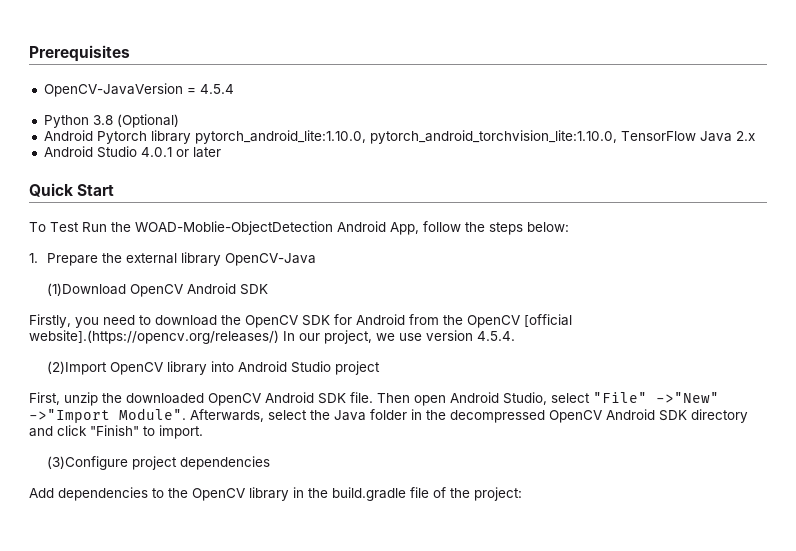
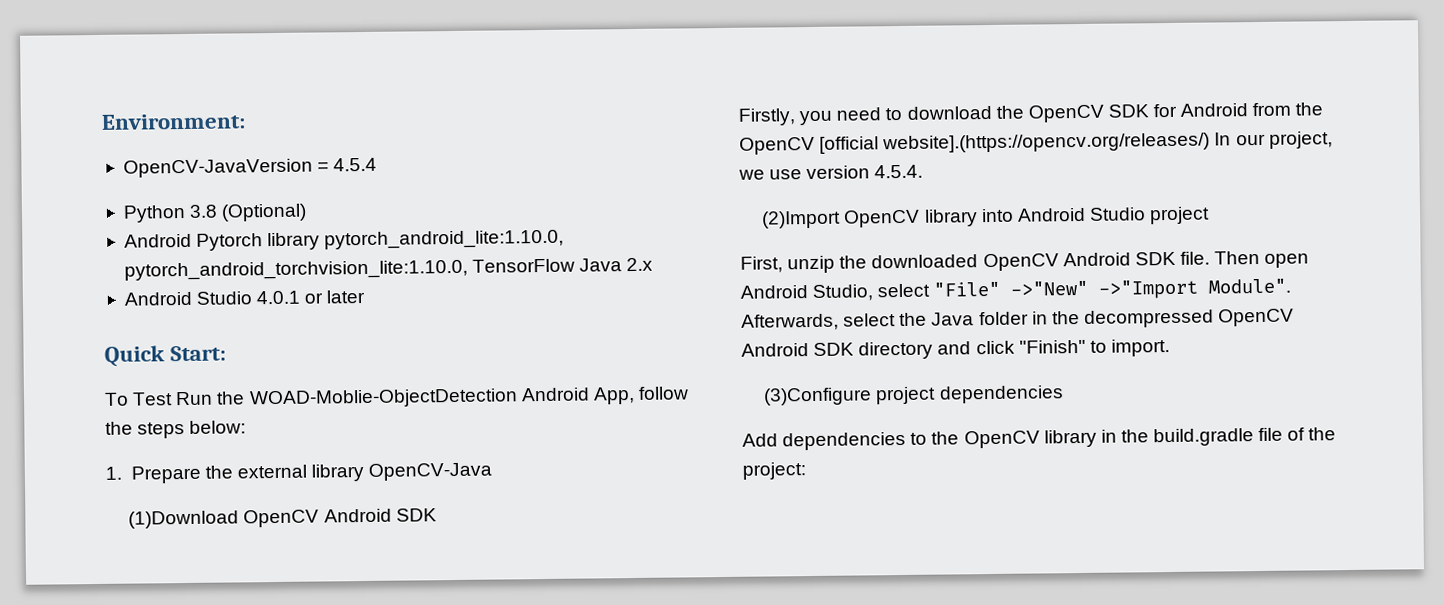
- Prerequisites
+ Environment:
- Quick Start
+ Quick Start:

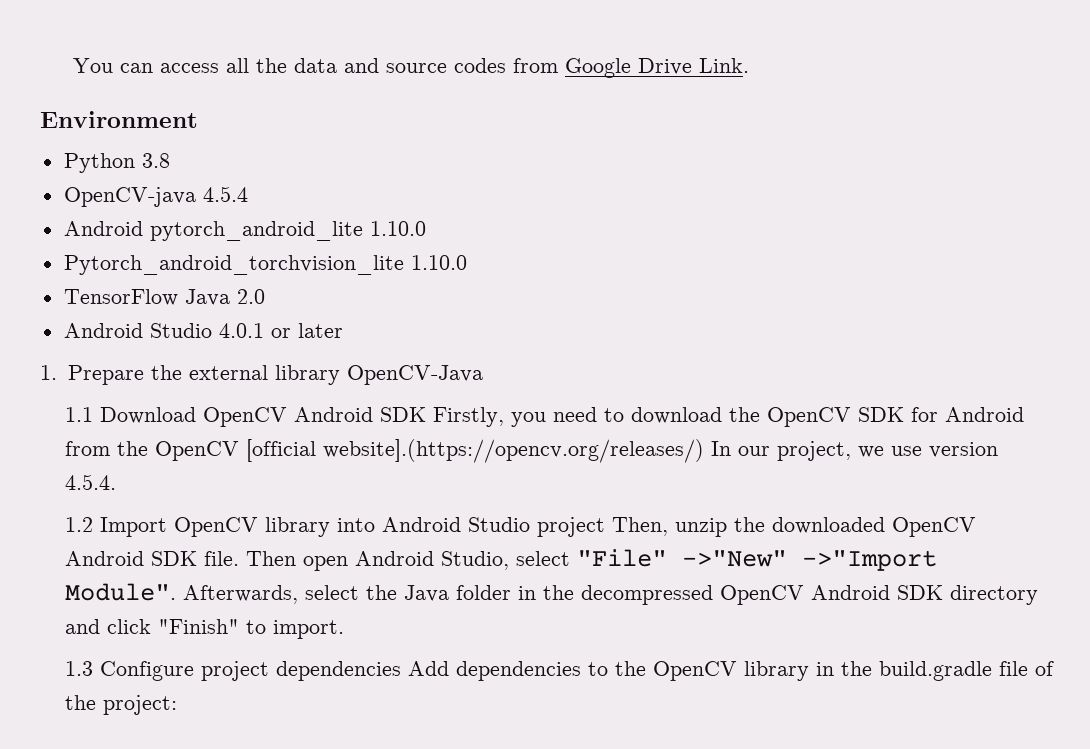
- Environment:
- OpenCV-JavaVersion = 4.5.4
+ You can access all the data and source codes from Google Drive Link.
+ Environment
- Python 3.8 (Optional)
- Android Pytorch library pytorch_android_lite:1.10.0, pytorch_android_torchvision_lite:1.10.0, TensorFlow Java 2.x
+ Python 3.8
+ OpenCV-java 4.5.4
+ Android pytorch_android_lite 1.10.0
+ Pytorch_android_torchvision_lite 1.10.0
+ TensorFlow Java 2.0
- Quick Start:
- To Test Run the WOAD-Moblie-ObjectDetection Android App, follow the steps below:
- (1)Download OpenCV Android SDK
- Firstly, you need to download the OpenCV SDK for Android from the OpenCV [official website].(https://opencv.org/releases/) In our project, we use version 4.5.4.
+ 1.1 Download OpenCV Android SDK Firstly, you need to download the OpenCV SDK for Android from the OpenCV [official website].(https://opencv.org/releases/) In our project, we use version 4.5.4.
- (2)Import OpenCV library into Android Studio project
- First, unzip the downloaded OpenCV Android SDK file.
+ 1.2 Import OpenCV library into Android Studio project Then, unzip the downloaded OpenCV Android SDK file.
- (3)Configure project dependencies
- Add dependencies to the OpenCV library in the build.gradle file of the project:
+ 1.3 Configure project dependencies Add dependencies to the OpenCV library in the build.gradle file of the project:

